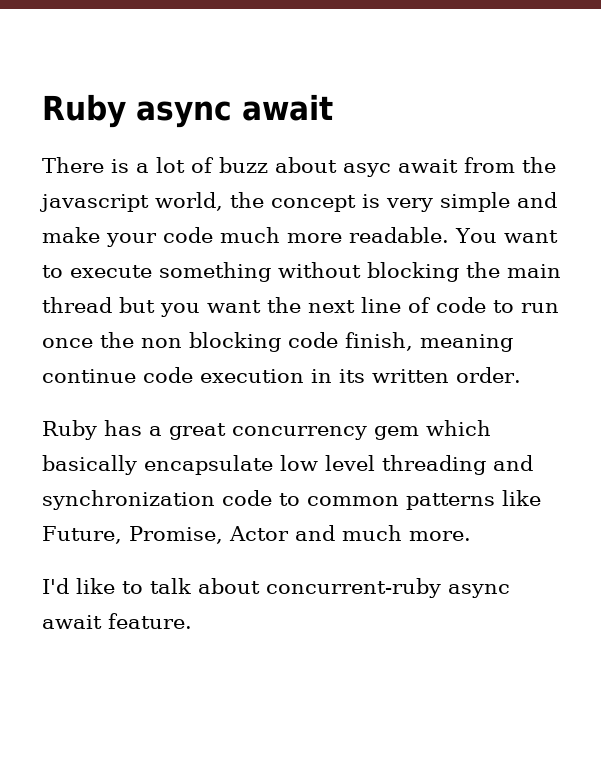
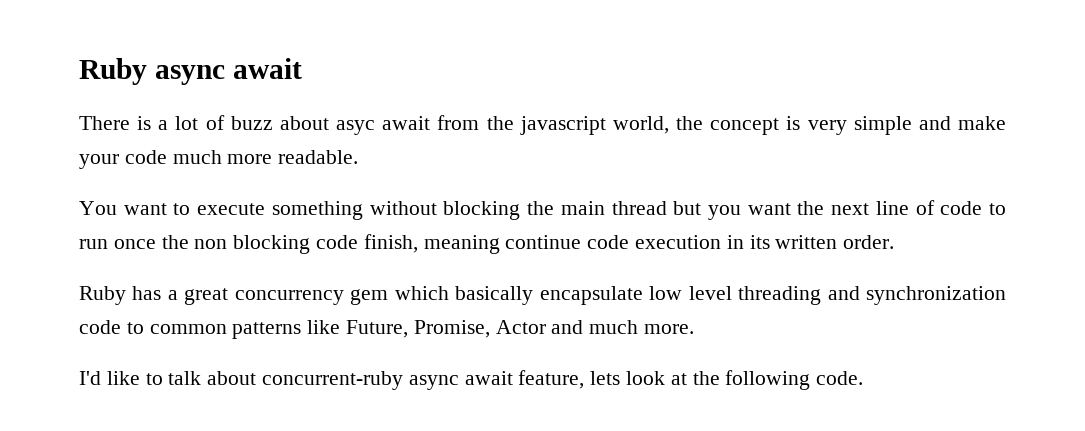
- There is a lot of buzz about asyc await from the javascript world, the concept is very simple and make your code much more readable. You want to execute something without blocking the main thread but you want the next line of code to run once the non blocking code finish, meaning continue code execution in its written order.
+ There is a lot of buzz about asyc await from the javascript world, the concept is very simple and make your code much more readable.
+ You want to execute something without blocking the main thread but you want the next line of code to run once the non blocking code finish, meaning continue code execution in its written order.
- I'd like to talk about concurrent-ruby async await feature.
+ I'd like to talk about concurrent-ruby async await feature, lets look at the following code.

